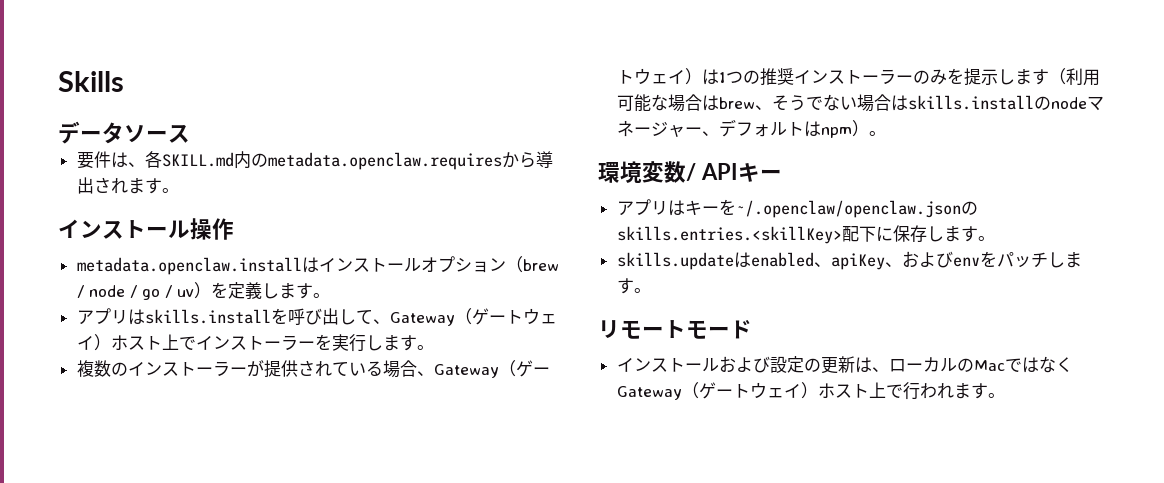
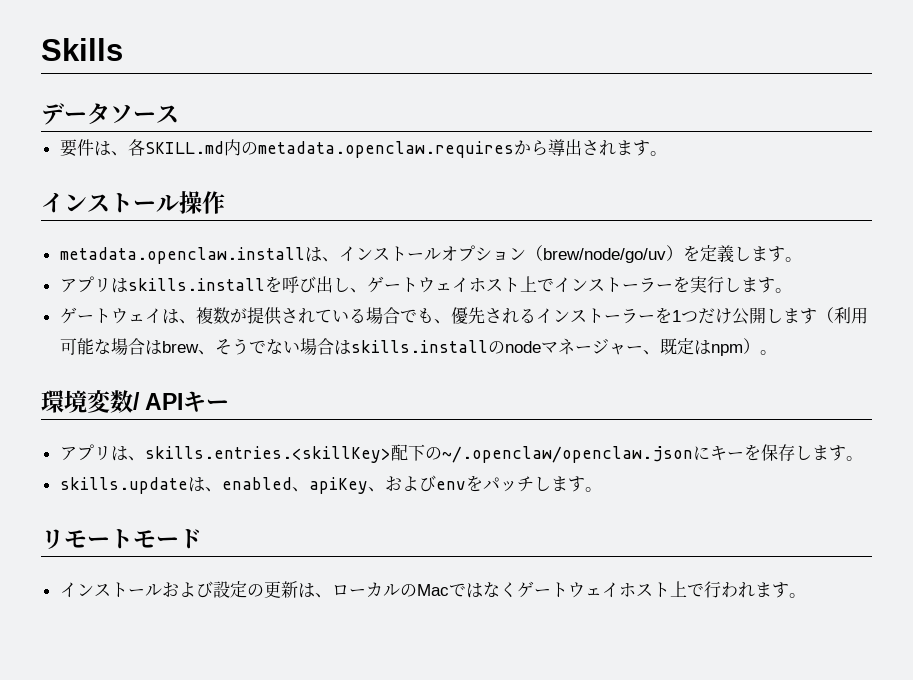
- metadata.openclaw.installはインストールオプション（brew / node / go / uv）を定義します。
+ metadata.openclaw.installは、インストールオプション（brew/node/go/uv）を定義します。
- アプリはskills.installを呼び出して、Gateway（ゲートウェイ）ホスト上でインストーラーを実行します。
+ アプリはskills.installを呼び出し、ゲートウェイホスト上でインストーラーを実行します。
- 複数のインストーラーが提供されている場合、Gateway（ゲートウェイ）は1つの推奨インストーラーのみを提示します（利用可能な場合はbrew、そうでない場合はskills.installのnodeマネージャー、デフォルトはnpm）。
+ ゲートウェイは、複数が提供されている場合でも、優先されるインストーラーを1つだけ公開します（利用可能な場合はbrew、そうでない場合はskills.installのnodeマネージャー、既定はnpm）。
- アプリはキーを~/.openclaw/openclaw.jsonのskills.entries.<skillKey>配下に保存します。
+ アプリは、skills.entries.<skillKey>配下の~/.openclaw/openclaw.jsonにキーを保存します。
- skills.updateはenabled、apiKey、およびenvをパッチします。
+ skills.updateは、enabled、apiKey、およびenvをパッチします。
- インストールおよび設定の更新は、ローカルのMacではなくGateway（ゲートウェイ）ホスト上で行われます。
+ インストールおよび設定の更新は、ローカルのMacではなくゲートウェイホスト上で行われます。

